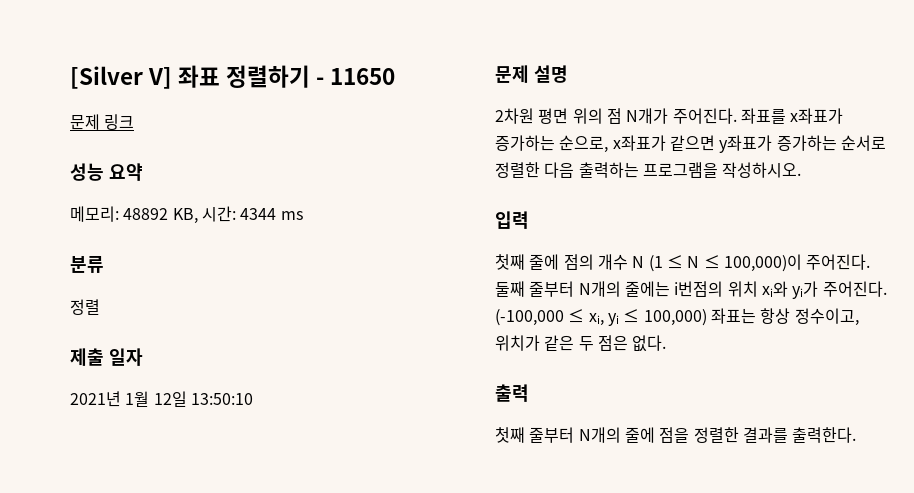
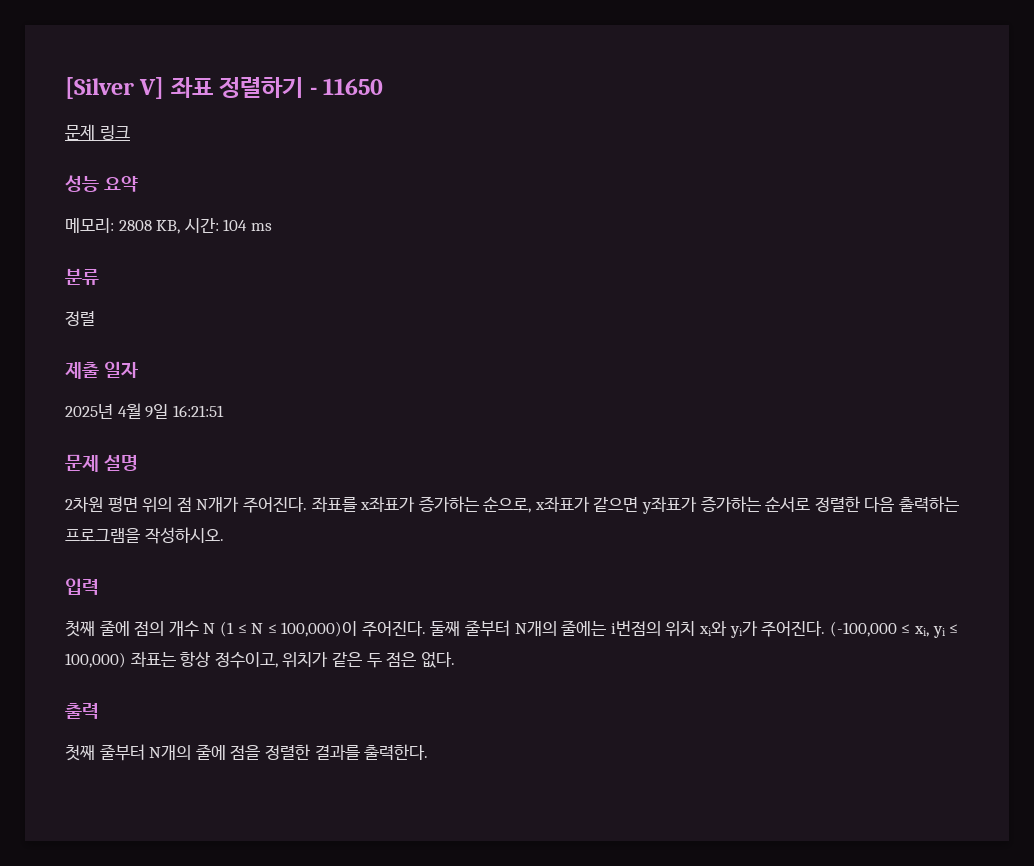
- 메모리: 48892 KB, 시간: 4344 ms
+ 메모리: 2808 KB, 시간: 104 ms
- 2021년 1월 12일 13:50:10
+ 2025년 4월 9일 16:21:51

